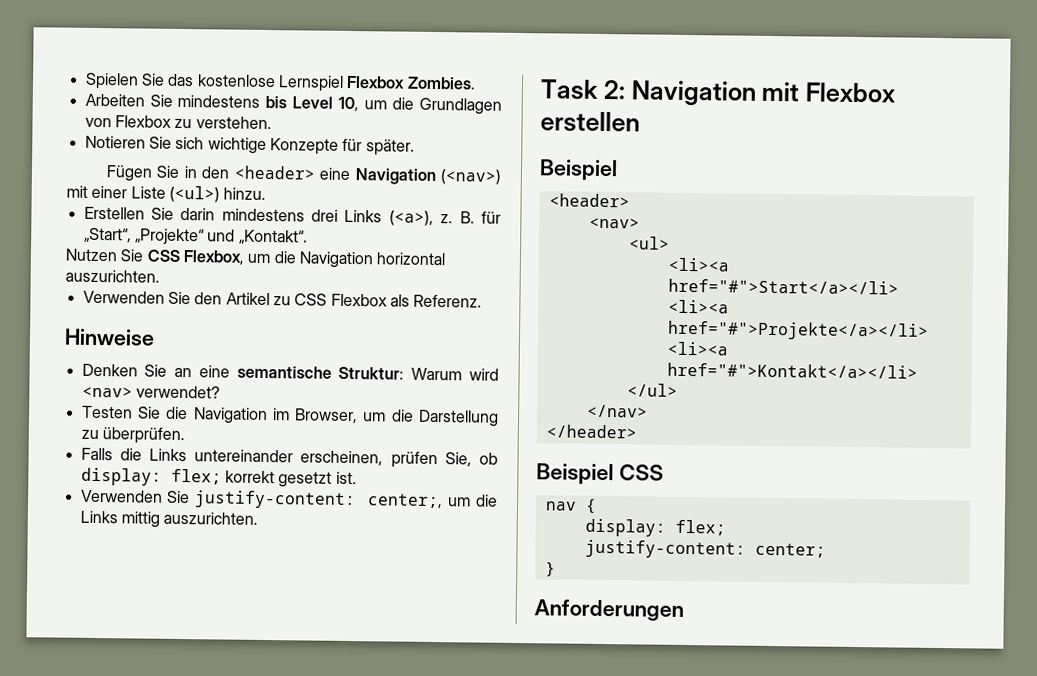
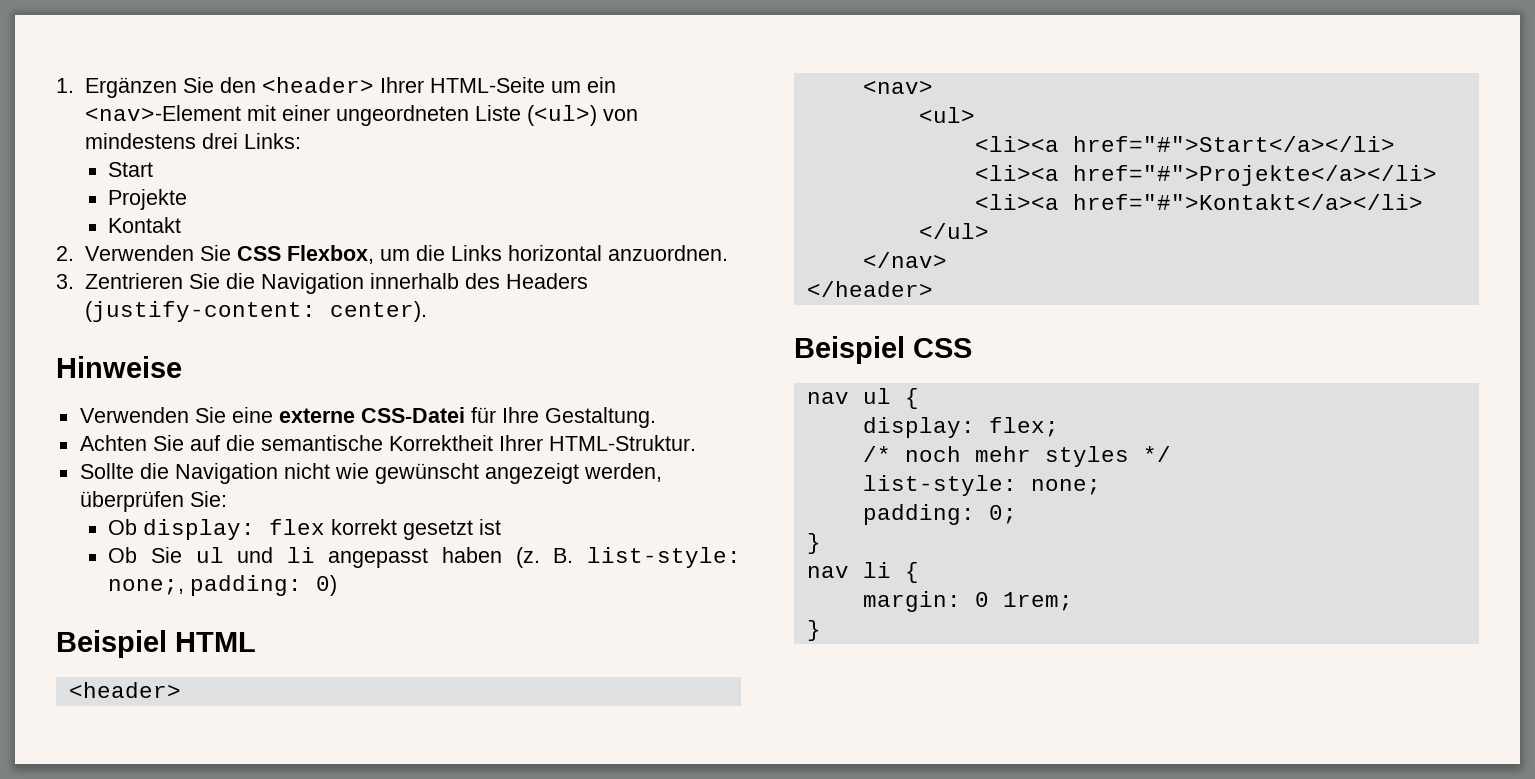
- Spielen Sie das kostenlose Lernspiel Flexbox Zombies.
- Arbeiten Sie mindestens bis Level 10, um die Grundlagen von Flexbox zu verstehen.
- Notieren Sie sich wichtige Konzepte für später.
- Fügen Sie in den <header> eine Navigation (<nav>) mit einer Liste (<ul>) hinzu.
- Erstellen Sie darin mindestens drei Links (<a>), z. B. für „Start“, „Projekte“ und „Kontakt“.
- Nutzen Sie CSS Flexbox, um die Navigation horizontal auszurichten.
- Verwenden Sie den Artikel zu CSS Flexbox als Referenz.
+ 1. Ergänzen Sie den <header> Ihrer HTML-Seite um ein <nav>-Element mit einer ungeordneten Liste (<ul>) von mindestens drei Links:
+ Start
+ Projekte
+ Kontakt
+ 2. Verwenden Sie CSS Flexbox, um die Links horizontal anzuordnen.
+ 3. Zentrieren Sie die Navigation innerhalb des Headers (justify-content: center).
  Hinweise
- Denken Sie an eine semantische Struktur: Warum wird <nav> verwendet?
- Testen Sie die Navigation im Browser, um die Darstellung zu überprüfen.
- Falls die Links untereinander erscheinen, prüfen Sie, ob display: flex; korrekt gesetzt ist.
- Verwenden Sie justify-content: center;, um die Links mittig auszurichten.
- Task 2: Navigation mit Flexbox erstellen
- Beispiel
+ Verwenden Sie eine externe CSS-Datei für Ihre Gestaltung.
+ Achten Sie auf die semantische Korrektheit Ihrer HTML-Struktur.
+ Sollte die Navigation nicht wie gewünscht angezeigt werden, überprüfen Sie:
+ Ob display: flex korrekt gesetzt ist
+ Ob Sie ul und li angepasst haben (z. B. list-style: none;, padding: 0)
+ Beispiel HTML
- nav {
+ nav ul {
- justify-content: center;
+ /* noch mehr styles */
+ list-style: none;
+ padding: 0;
  }
- Anforderungen
+ nav li {
+ margin: 0 1rem;
+ }

